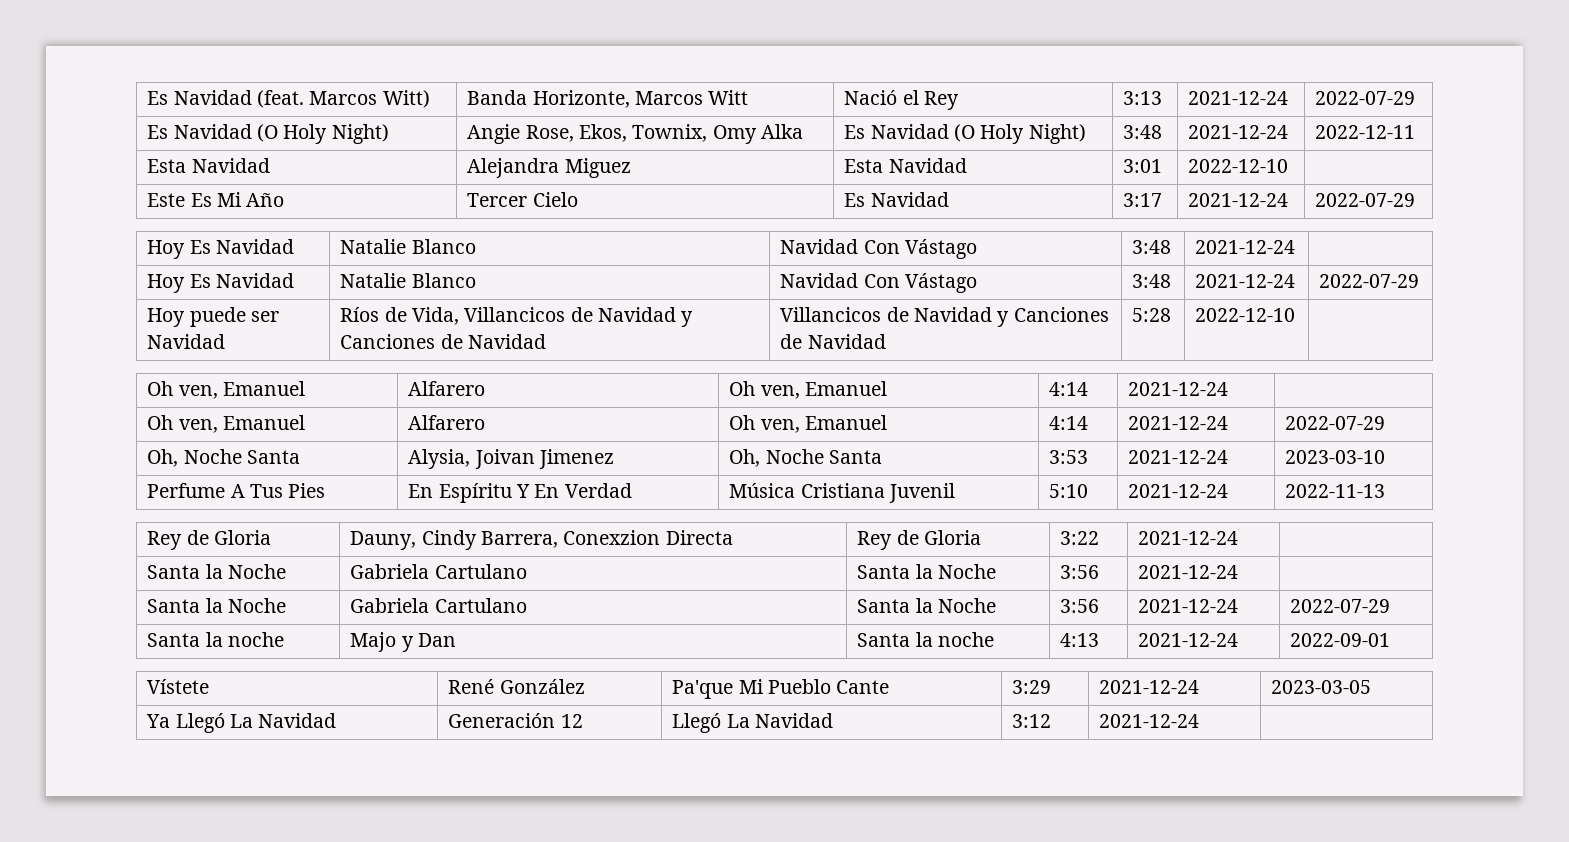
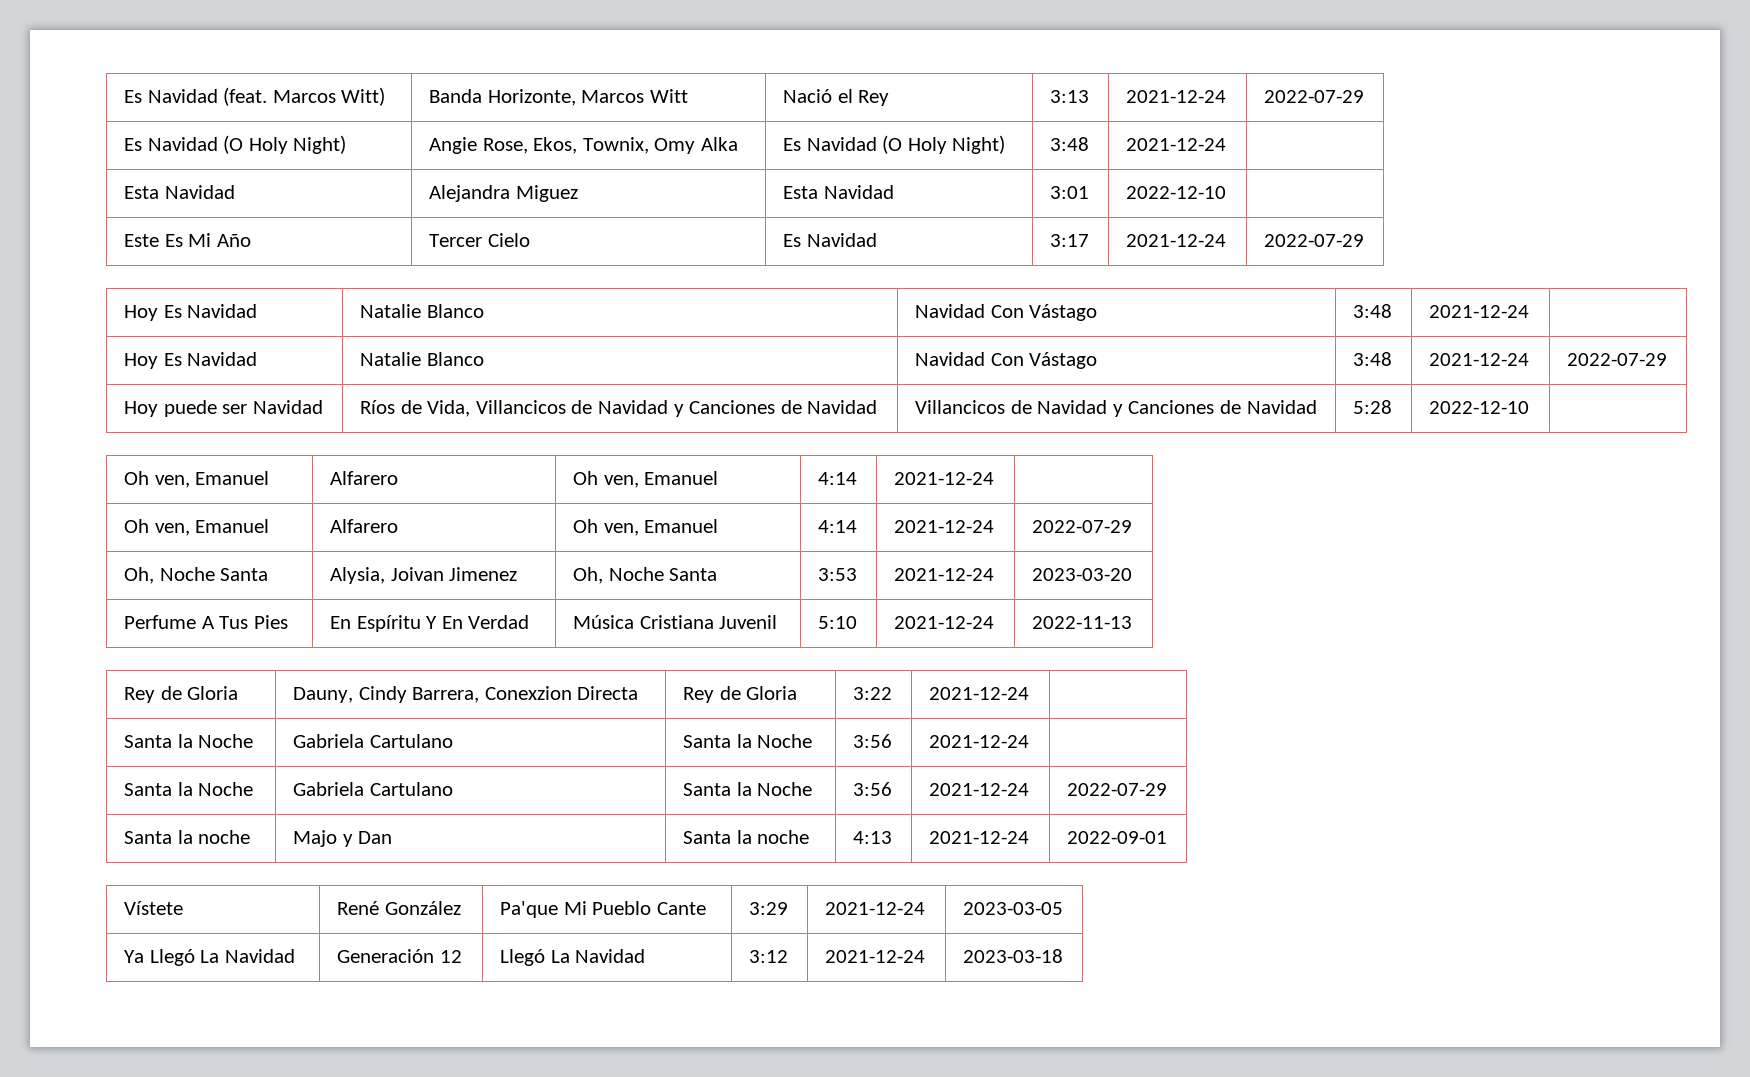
- Es Navidad (O Holy Night) | Angie Rose, Ekos, Townix, Omy Alka | Es Navidad (O Holy Night) | 3:48 | 2021-12-24 | 2022-12-11
+ Es Navidad (O Holy Night) | Angie Rose, Ekos, Townix, Omy Alka | Es Navidad (O Holy Night) | 3:48 | 2021-12-24 |
- Oh, Noche Santa | Alysia, Joivan Jimenez | Oh, Noche Santa | 3:53 | 2021-12-24 | 2023-03-10
+ Oh, Noche Santa | Alysia, Joivan Jimenez | Oh, Noche Santa | 3:53 | 2021-12-24 | 2023-03-20
- Ya Llegó La Navidad | Generación 12 | Llegó La Navidad | 3:12 | 2021-12-24 |
+ Ya Llegó La Navidad | Generación 12 | Llegó La Navidad | 3:12 | 2021-12-24 | 2023-03-18

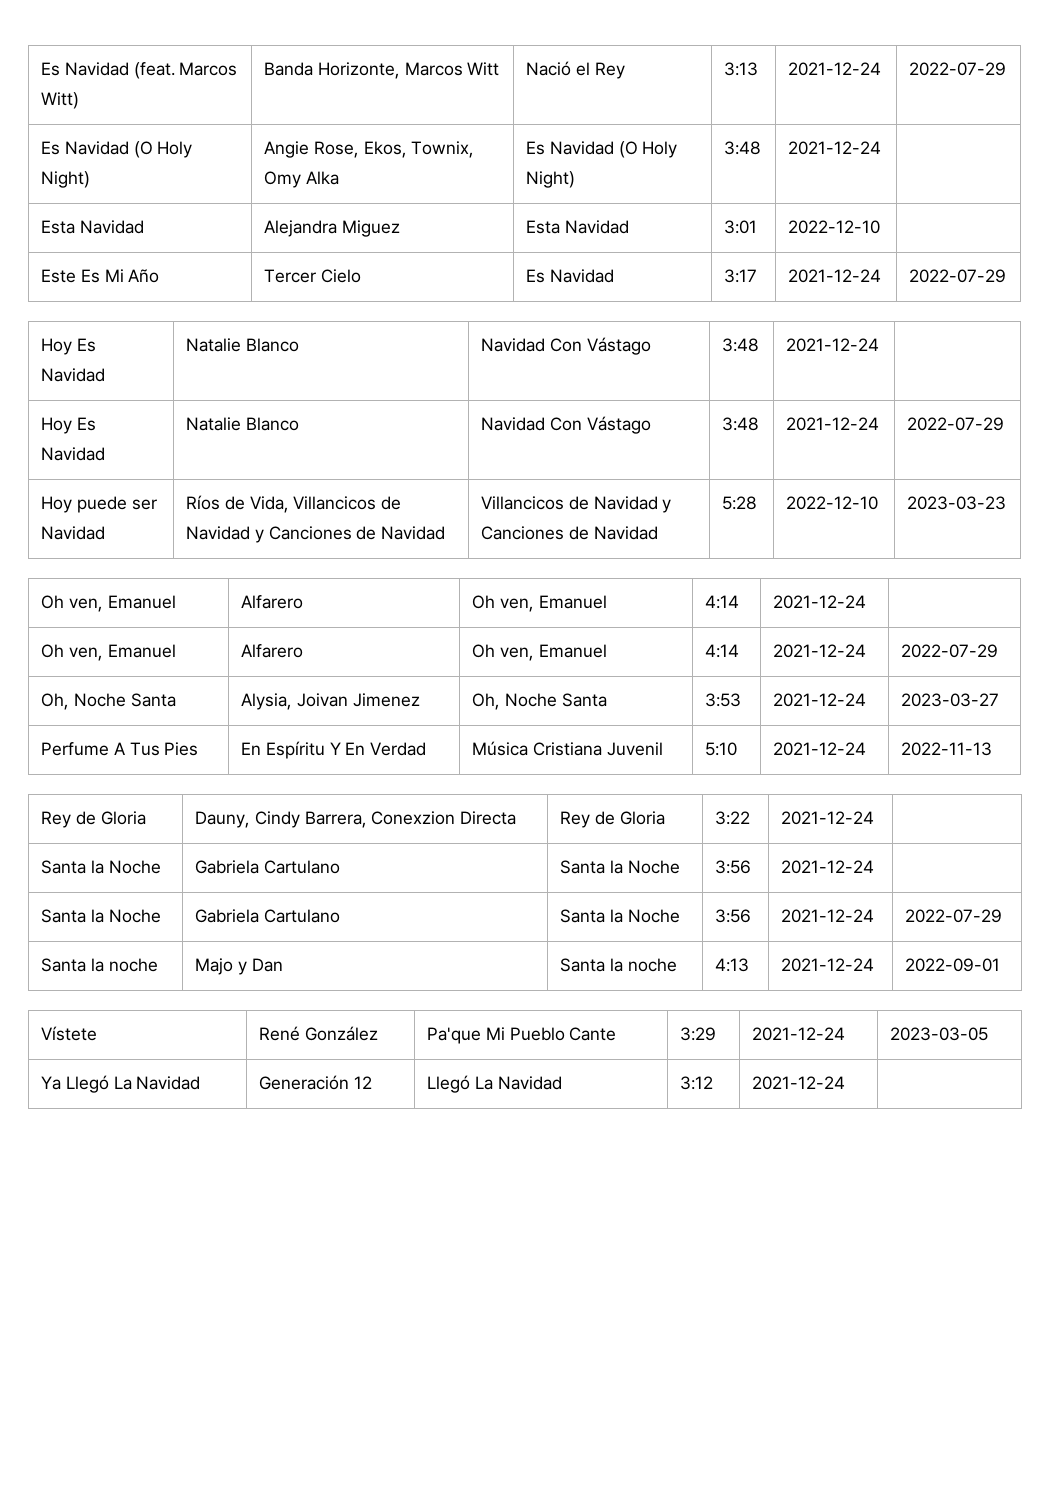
- Hoy puede ser Navidad | Ríos de Vida, Villancicos de Navidad y Canciones de Navidad | Villancicos de Navidad y Canciones de Navidad | 5:28 | 2022-12-10 |
+ Hoy puede ser Navidad | Ríos de Vida, Villancicos de Navidad y Canciones de Navidad | Villancicos de Navidad y Canciones de Navidad | 5:28 | 2022-12-10 | 2023-03-23
- Oh, Noche Santa | Alysia, Joivan Jimenez | Oh, Noche Santa | 3:53 | 2021-12-24 | 2023-03-20
+ Oh, Noche Santa | Alysia, Joivan Jimenez | Oh, Noche Santa | 3:53 | 2021-12-24 | 2023-03-27
- Ya Llegó La Navidad | Generación 12 | Llegó La Navidad | 3:12 | 2021-12-24 | 2023-03-18
+ Ya Llegó La Navidad | Generación 12 | Llegó La Navidad | 3:12 | 2021-12-24 |

